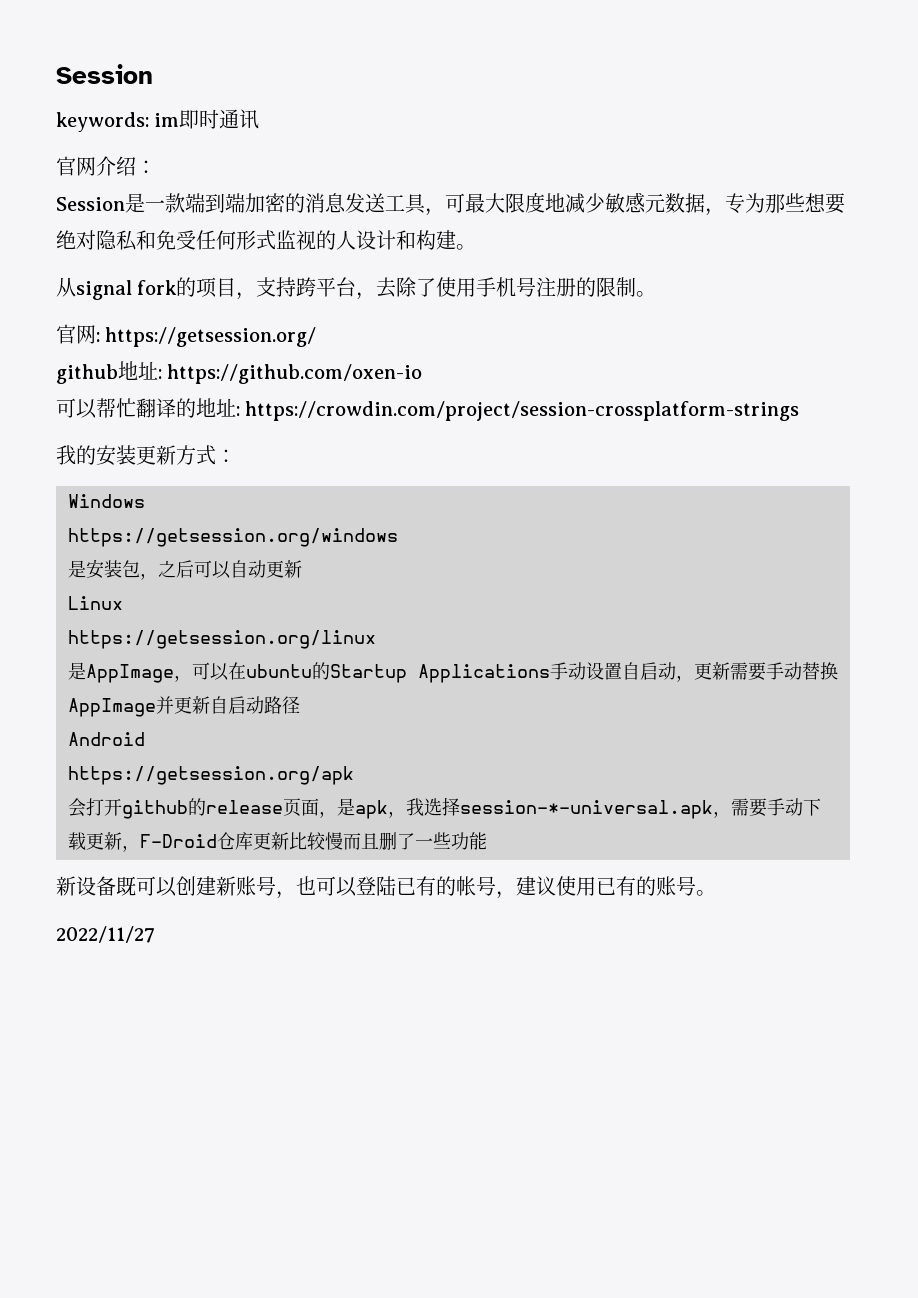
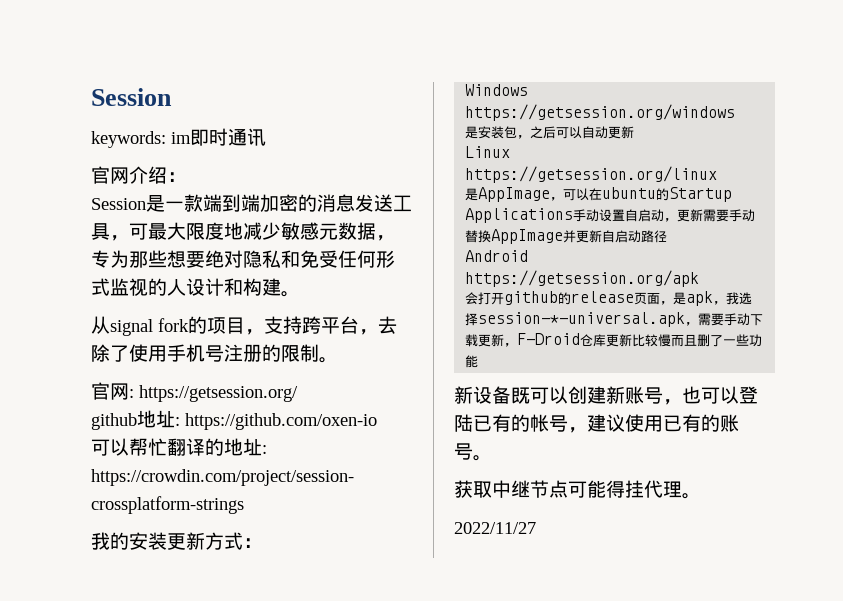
+ 获取中继节点可能得挂代理。

